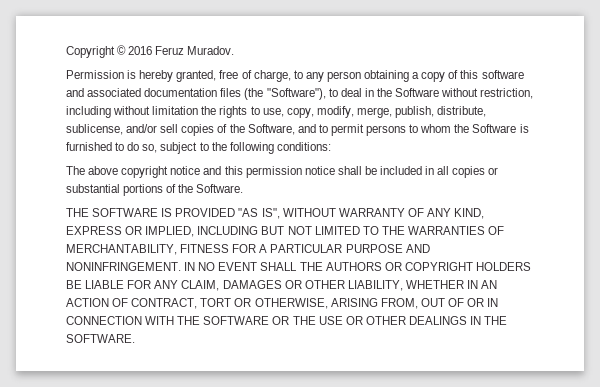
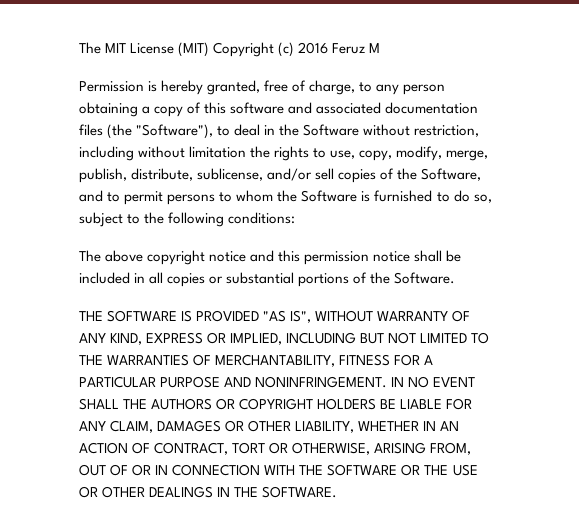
- Copyright © 2016 Feruz Muradov.
+ The MIT License (MIT) Copyright (c) 2016 Feruz M

